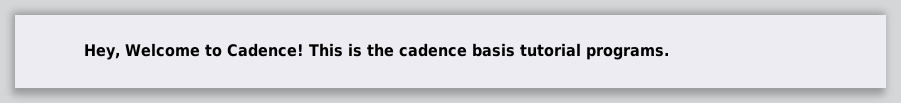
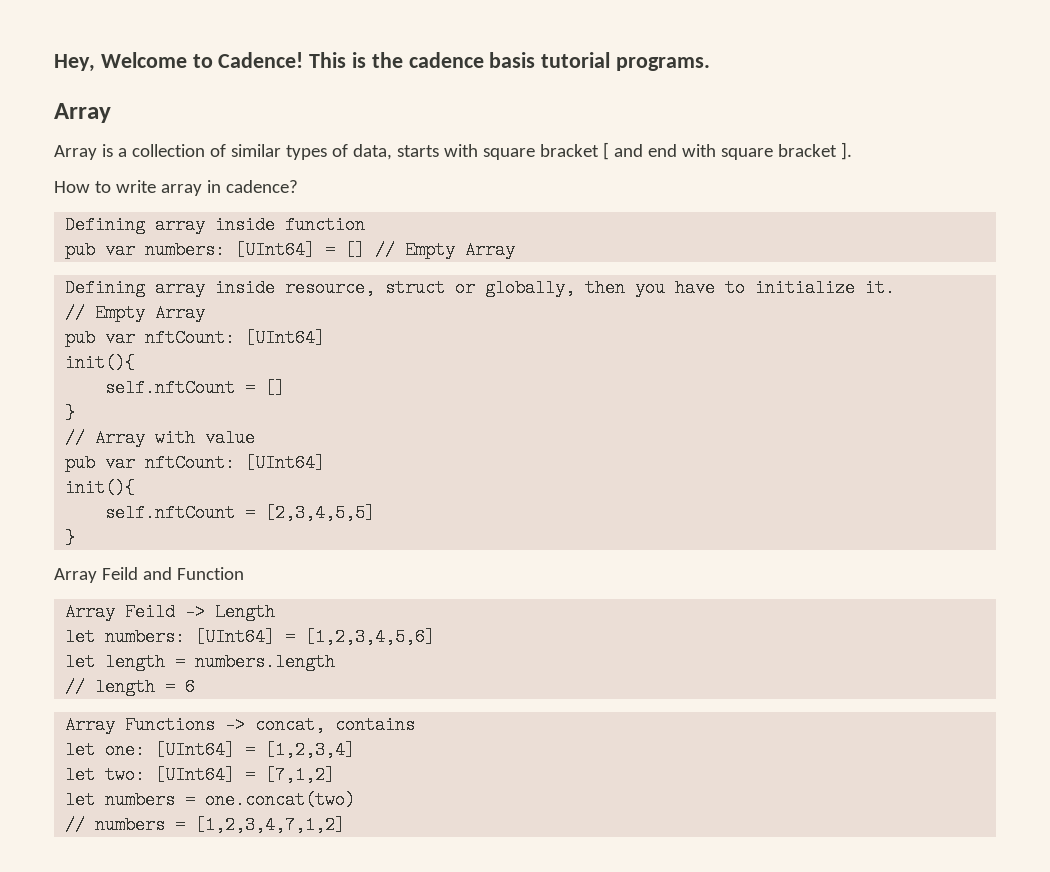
  This is the cadence basis tutorial programs.
+ Array
+ Array is a collection of similar types of data, starts with square bracket [ and end with square bracket ].
+ How to write array in cadence?
+ Defining array inside function
+ pub var numbers: [UInt64] = [] // Empty Array
+ Defining array inside resource, struct or globally, then you have to initialize it.
+ // Empty Array
+ pub var nftCount: [UInt64]
+ init(){
+ self.nftCount = []
+ }
+ // Array with value
+ pub var nftCount: [UInt64]
+ init(){
+ self.nftCount = [2,3,4,5,5]
+ }
+ Array Feild and Function
+ Array Feild -> Length
+ let numbers: [UInt64] = [1,2,3,4,5,6]
+ let length = numbers.length
+ // length = 6
+ Array Functions -> concat, contains
+ let one: [UInt64] = [1,2,3,4]
+ let two: [UInt64] = [7,1,2]
+ let numbers = one.concat(two)
+ // numbers = [1,2,3,4,7,1,2]

